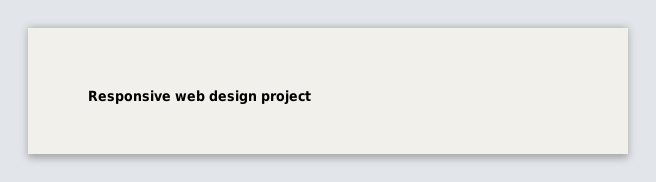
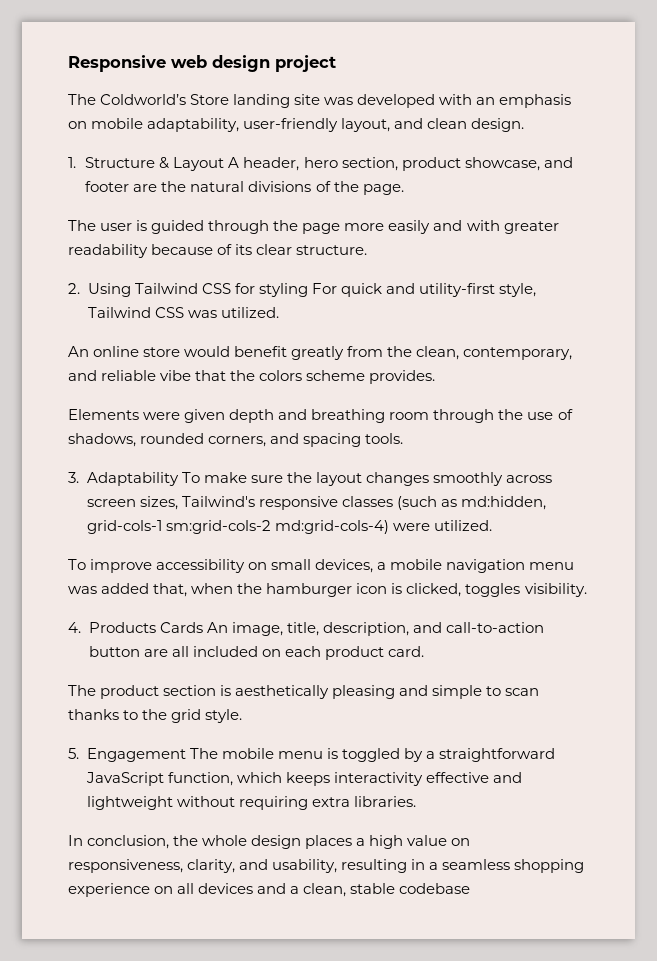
+ The Coldworld’s Store landing site was developed with an emphasis on mobile adaptability, user-friendly layout, and clean design.
+ 1. Structure & Layout A header, hero section, product showcase, and footer are the natural divisions of the page.
+ The user is guided through the page more easily and with greater readability because of its clear structure.
+ 2. Using Tailwind CSS for styling For quick and utility-first style, Tailwind CSS was utilized.
+ An online store would benefit greatly from the clean, contemporary, and reliable vibe that the colors scheme provides.
+ Elements were given depth and breathing room through the use of shadows, rounded corners, and spacing tools.
+ 3. Adaptability To make sure the layout changes smoothly across screen sizes, Tailwind's responsive classes (such as md:hidden, grid-cols-1 sm:grid-cols-2 md:grid-cols-4) were utilized.
+ To improve accessibility on small devices, a mobile navigation menu was added that, when the hamburger icon is clicked, toggles visibility.
+ 4. Products Cards An image, title, description, and call-to-action button are all included on each product card.
+ The product section is aesthetically pleasing and simple to scan thanks to the grid style.
+ 5. Engagement The mobile menu is toggled by a straightforward JavaScript function, which keeps interactivity effective and lightweight without requiring extra libraries.
+ In conclusion, the whole design places a high value on responsiveness, clarity, and usability, resulting in a seamless shopping experience on all devices and a clean, stable codebase

